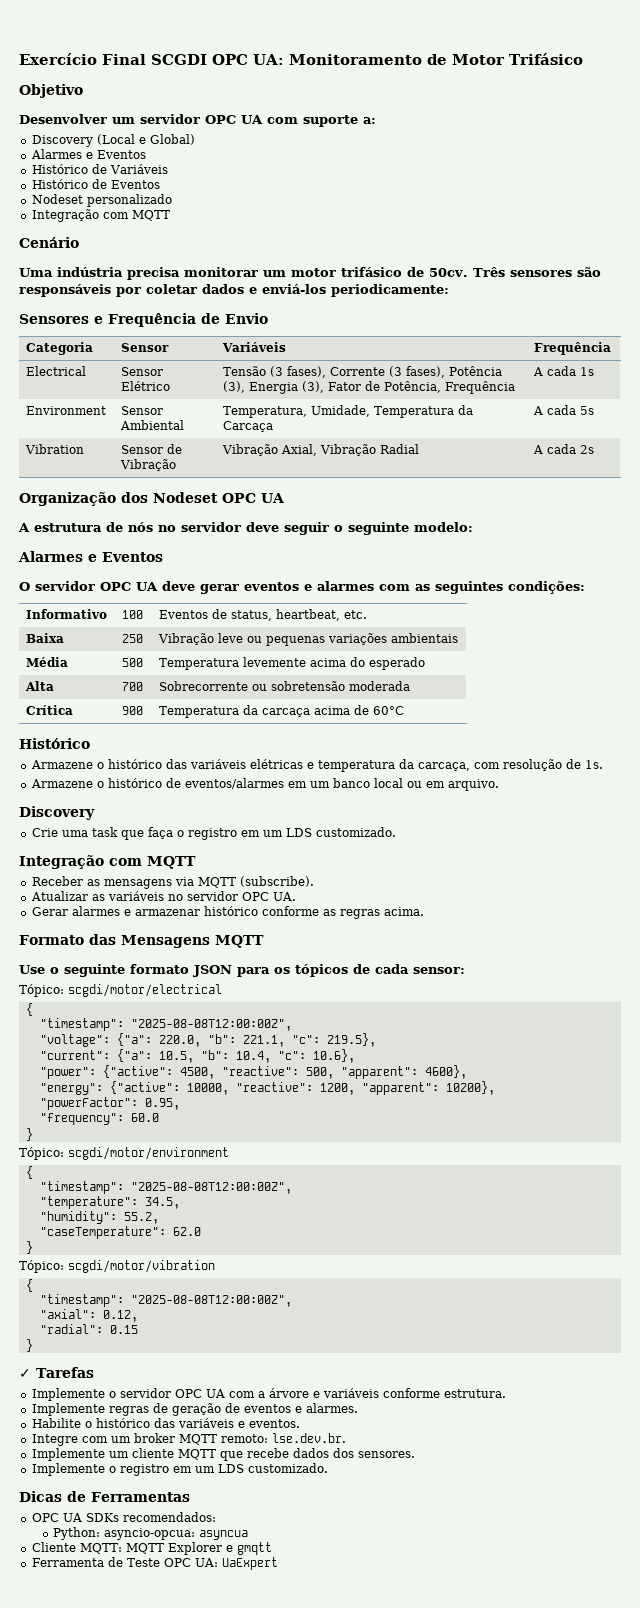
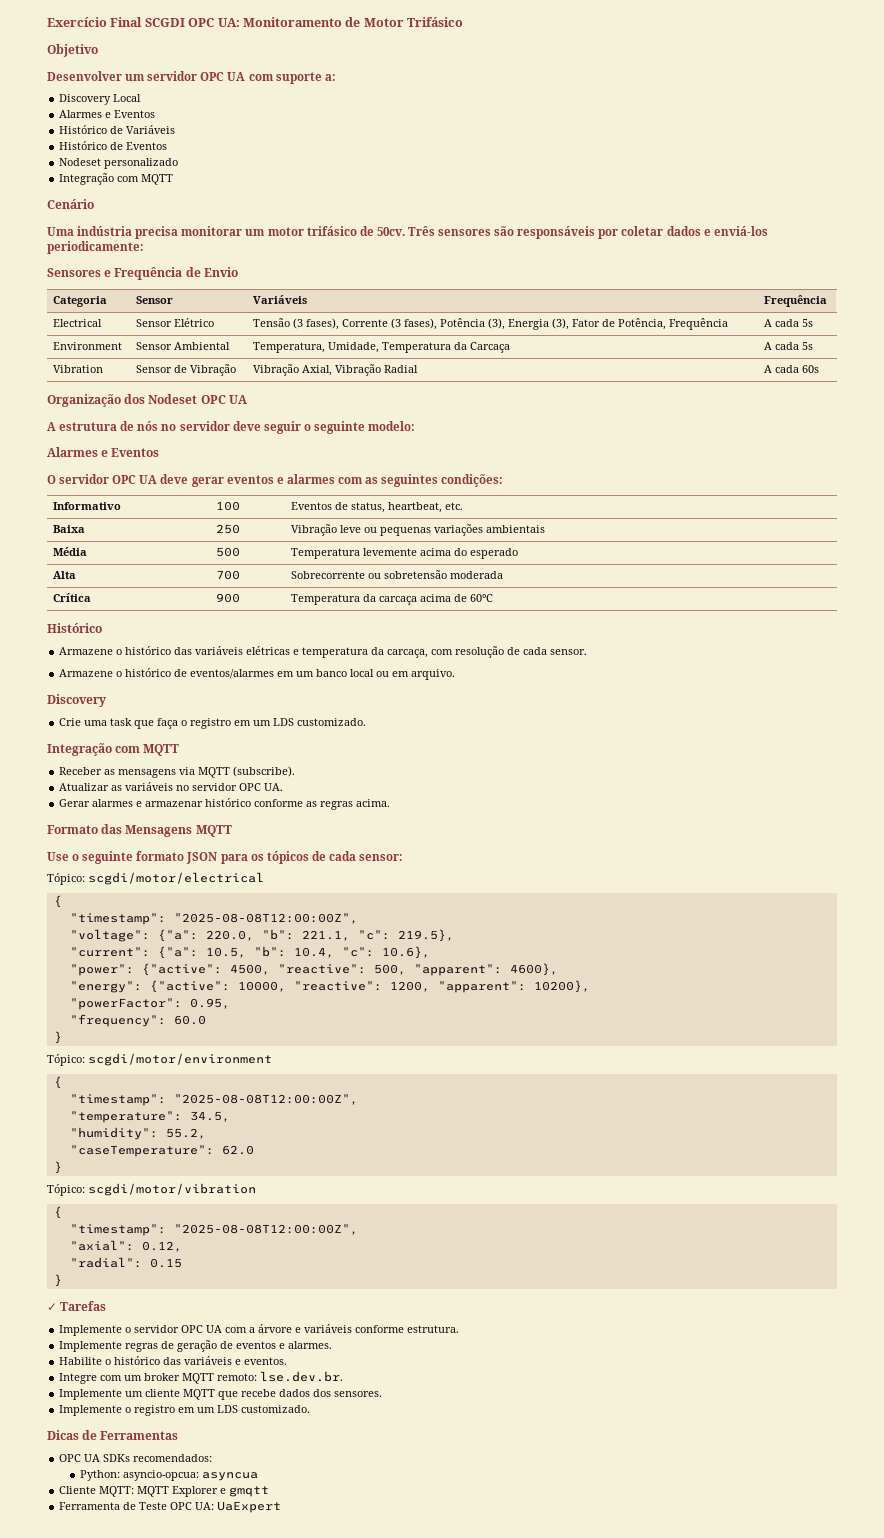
- Discovery (Local e Global)
+ Discovery Local
- Electrical | Sensor Elétrico | Tensão (3 fases), Corrente (3 fases), Potência (3), Energia (3), Fator de Potência, Frequência | A cada 1s
+ Electrical | Sensor Elétrico | Tensão (3 fases), Corrente (3 fases), Potência (3), Energia (3), Fator de Potência, Frequência | A cada 5s
- Vibration | Sensor de Vibração | Vibração Axial, Vibração Radial | A cada 2s
+ Vibration | Sensor de Vibração | Vibração Axial, Vibração Radial | A cada 60s
- Armazene o histórico das variáveis elétricas e temperatura da carcaça, com resolução de 1s.
+ Armazene o histórico das variáveis elétricas e temperatura da carcaça, com resolução de cada sensor.

